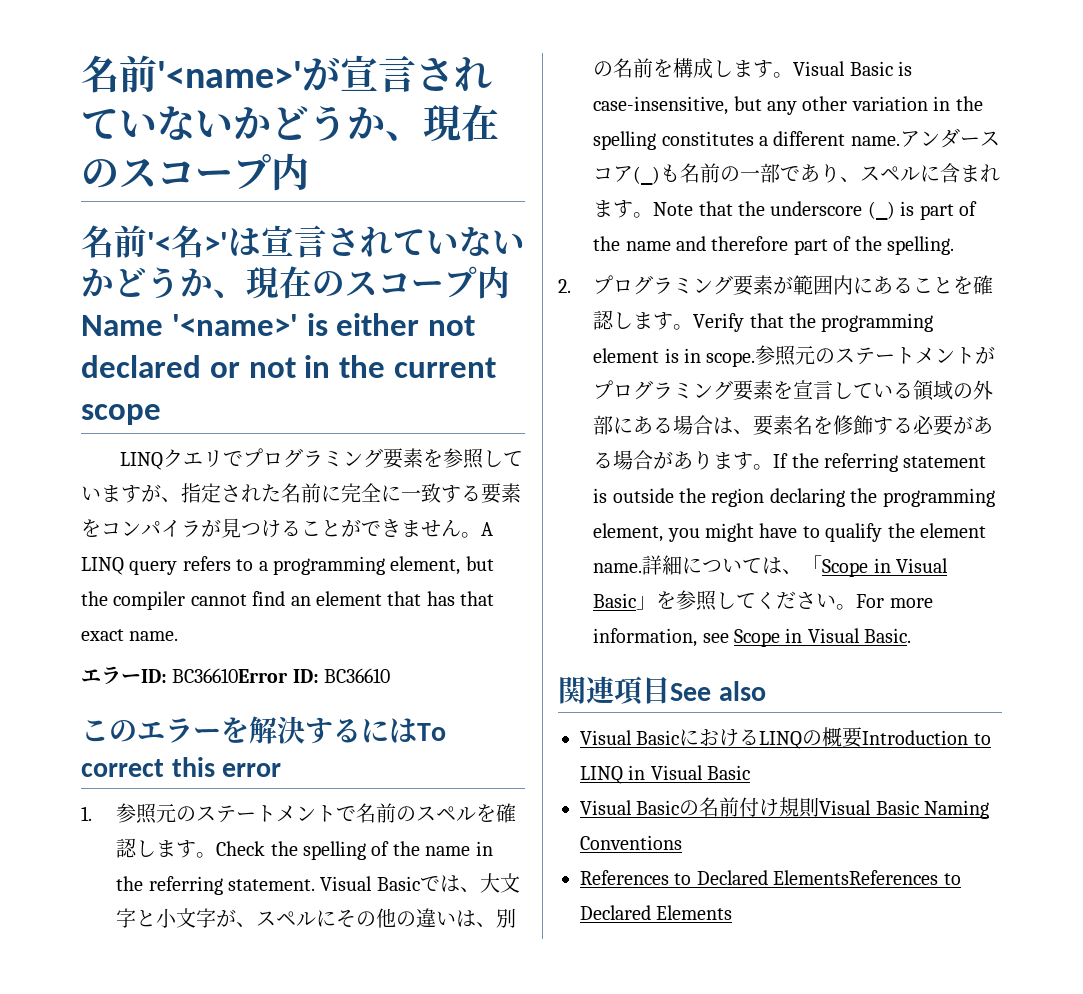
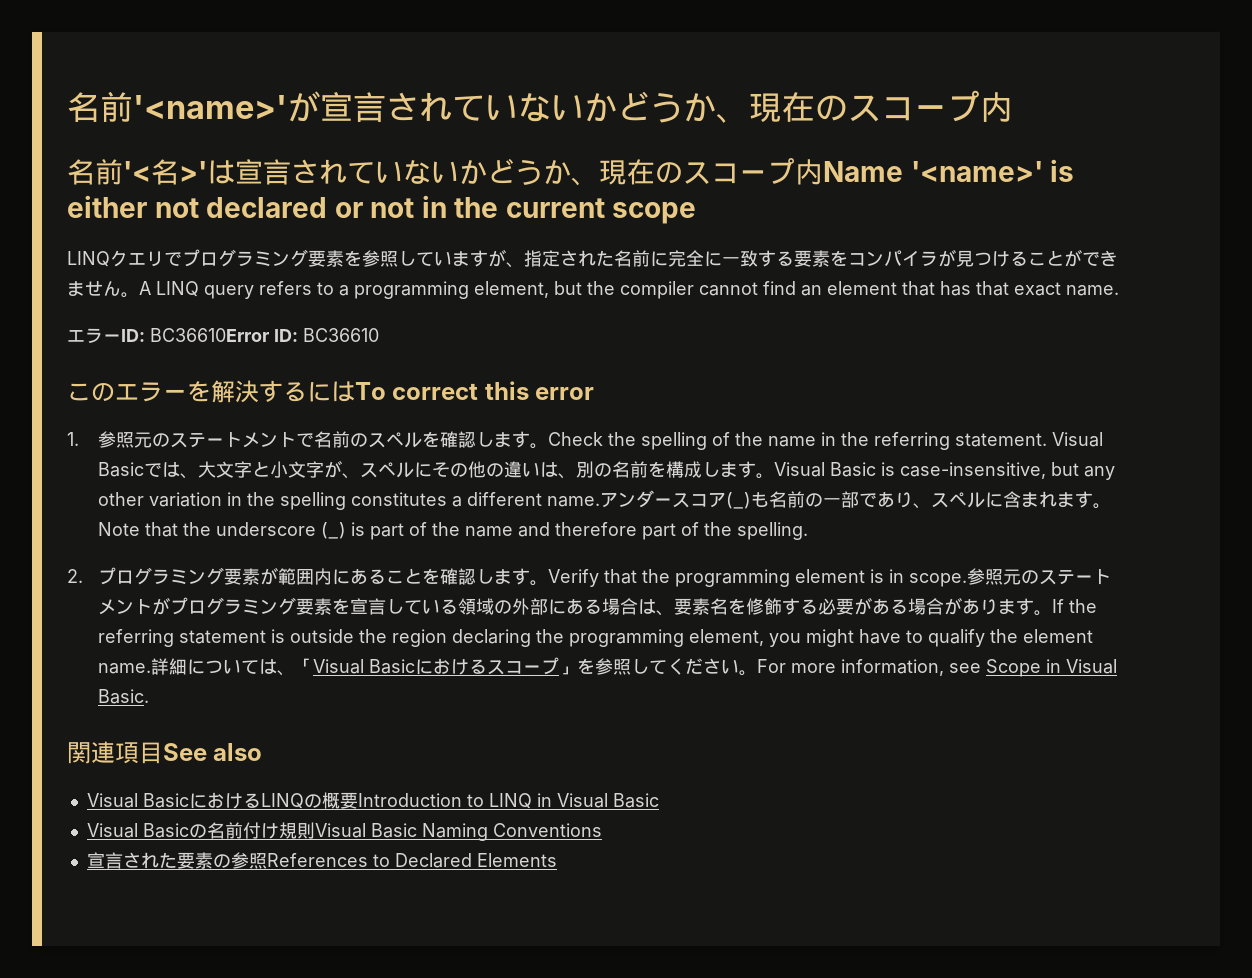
- 詳細については、「Scope in Visual Basic」を参照してください。
+ 詳細については、「Visual Basicにおけるスコープ」を参照してください。
- References to Declared ElementsReferences to Declared Elements
+ 宣言された要素の参照References to Declared Elements

